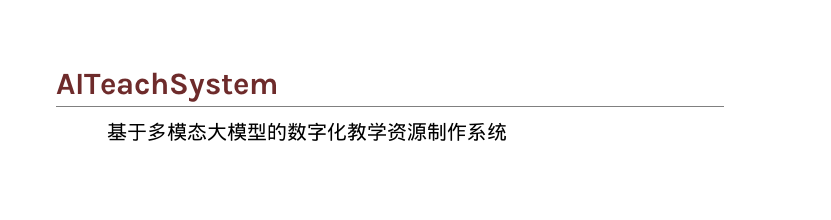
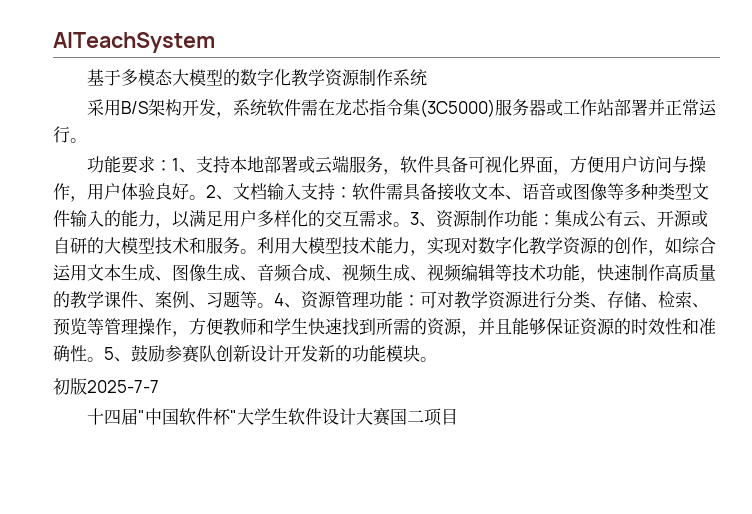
+ 采用B/S架构开发，系统软件需在龙芯指令集(3C5000)服务器或工作站部署并正常运行。
+ 功能要求：1、支持本地部署或云端服务，软件具备可视化界面，方便用户访问与操作，用户体验良好。2、文档输入支持：软件需具备接收文本、语音或图像等多种类型文件输入的能力，以满足用户多样化的交互需求。3、资源制作功能：集成公有云、开源或自研的大模型技术和服务。利用大模型技术能力，实现对数字化教学资源的创作，如综合运用文本生成、图像生成、音频合成、视频生成、视频编辑等技术功能，快速制作高质量的教学课件、案例、习题等。4、资源管理功能：可对教学资源进行分类、存储、检索、预览等管理操作，方便教师和学生快速找到所需的资源，并且能够保证资源的时效性和准确性。5、鼓励参赛队创新设计开发新的功能模块。
+ 初版2025-7-7
+ 十四届"中国软件杯"大学生软件设计大赛国二项目

